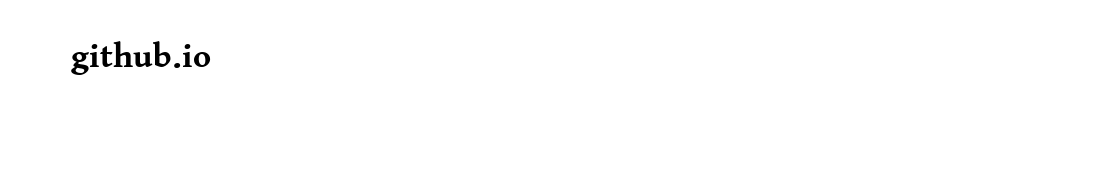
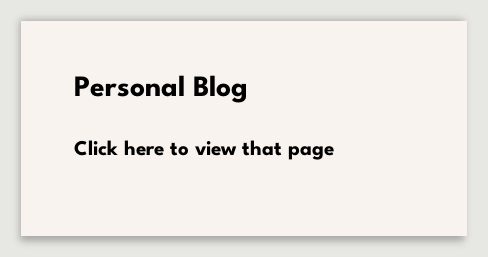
- github.io
+ Personal Blog
+ Click here to view that page

